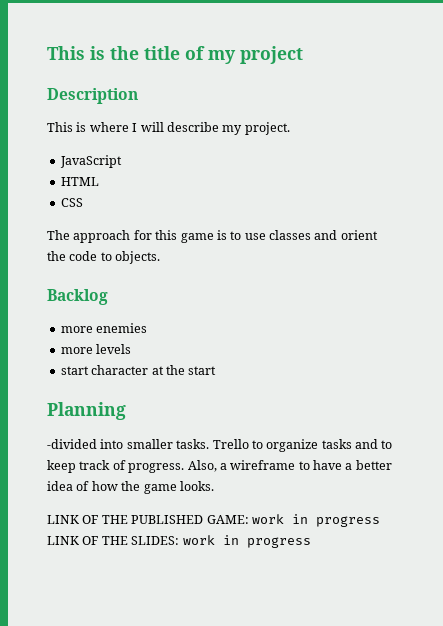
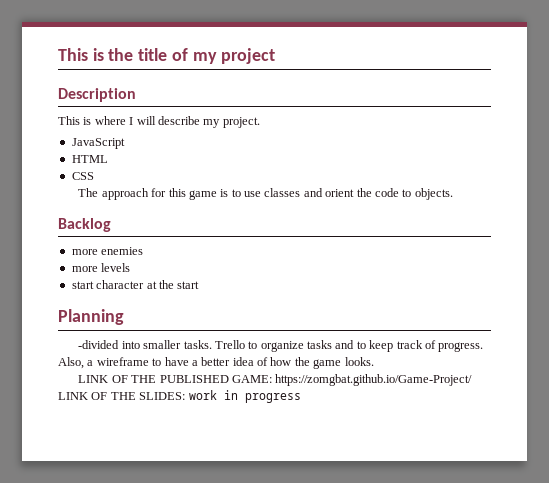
- LINK OF THE PUBLISHED GAME: work in progress LINK OF THE SLIDES: work in progress
+ LINK OF THE PUBLISHED GAME: https://zomgbat.github.io/Game-Project/ LINK OF THE SLIDES: work in progress

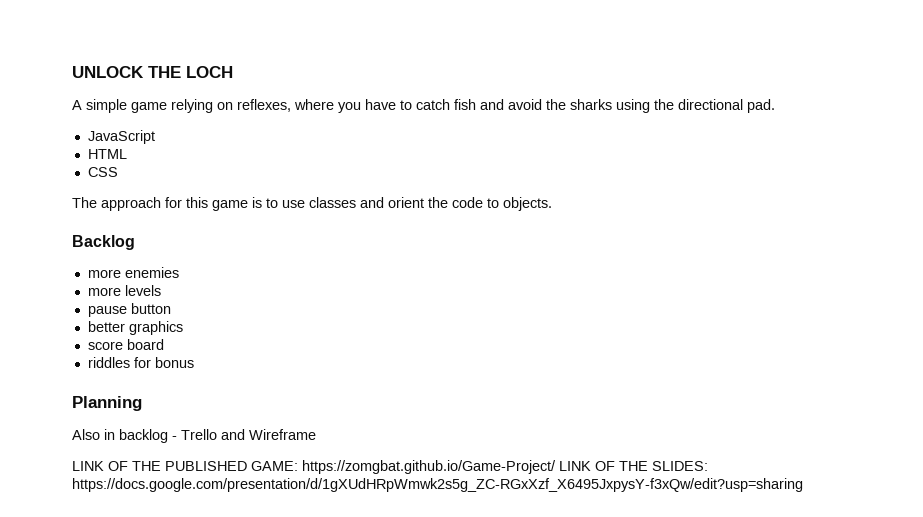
- This is the title of my project
- Description
- This is where I will describe my project.
+ UNLOCK THE LOCH
+ A simple game relying on reflexes, where you have to catch fish and avoid the sharks using the directional pad.
- start character at the start
+ pause button
+ better graphics
+ score board
+ riddles for bonus
  Planning
- -divided into smaller tasks. Trello to organize tasks and to keep track of progress. Also, a wireframe to have a better idea of how the game looks.
+ Also in backlog - Trello and Wireframe
- LINK OF THE PUBLISHED GAME: https://zomgbat.github.io/Game-Project/ LINK OF THE SLIDES: work in progress
+ LINK OF THE PUBLISHED GAME: https://zomgbat.github.io/Game-Project/ LINK OF THE SLIDES: https://docs.google.com/presentation/d/1gXUdHRpWmwk2s5g_ZC-RGxXzf_X6495JxpysY-f3xQw/edit?usp=sharing

